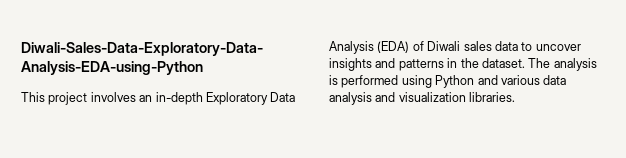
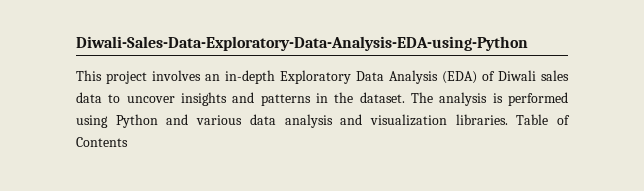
+ Table of Contents

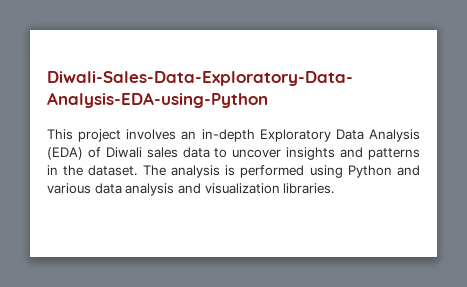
- Table of Contents

